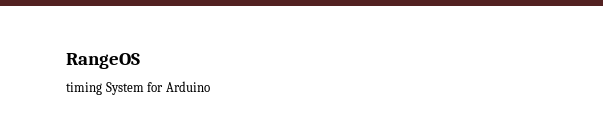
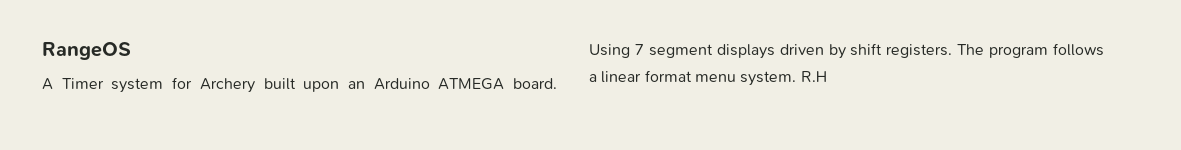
- timing System for Arduino
+ A Timer system for Archery built upon an Arduino ATMEGA board. Using 7 segment displays driven by shift registers. The program follows a linear format menu system. R.H

